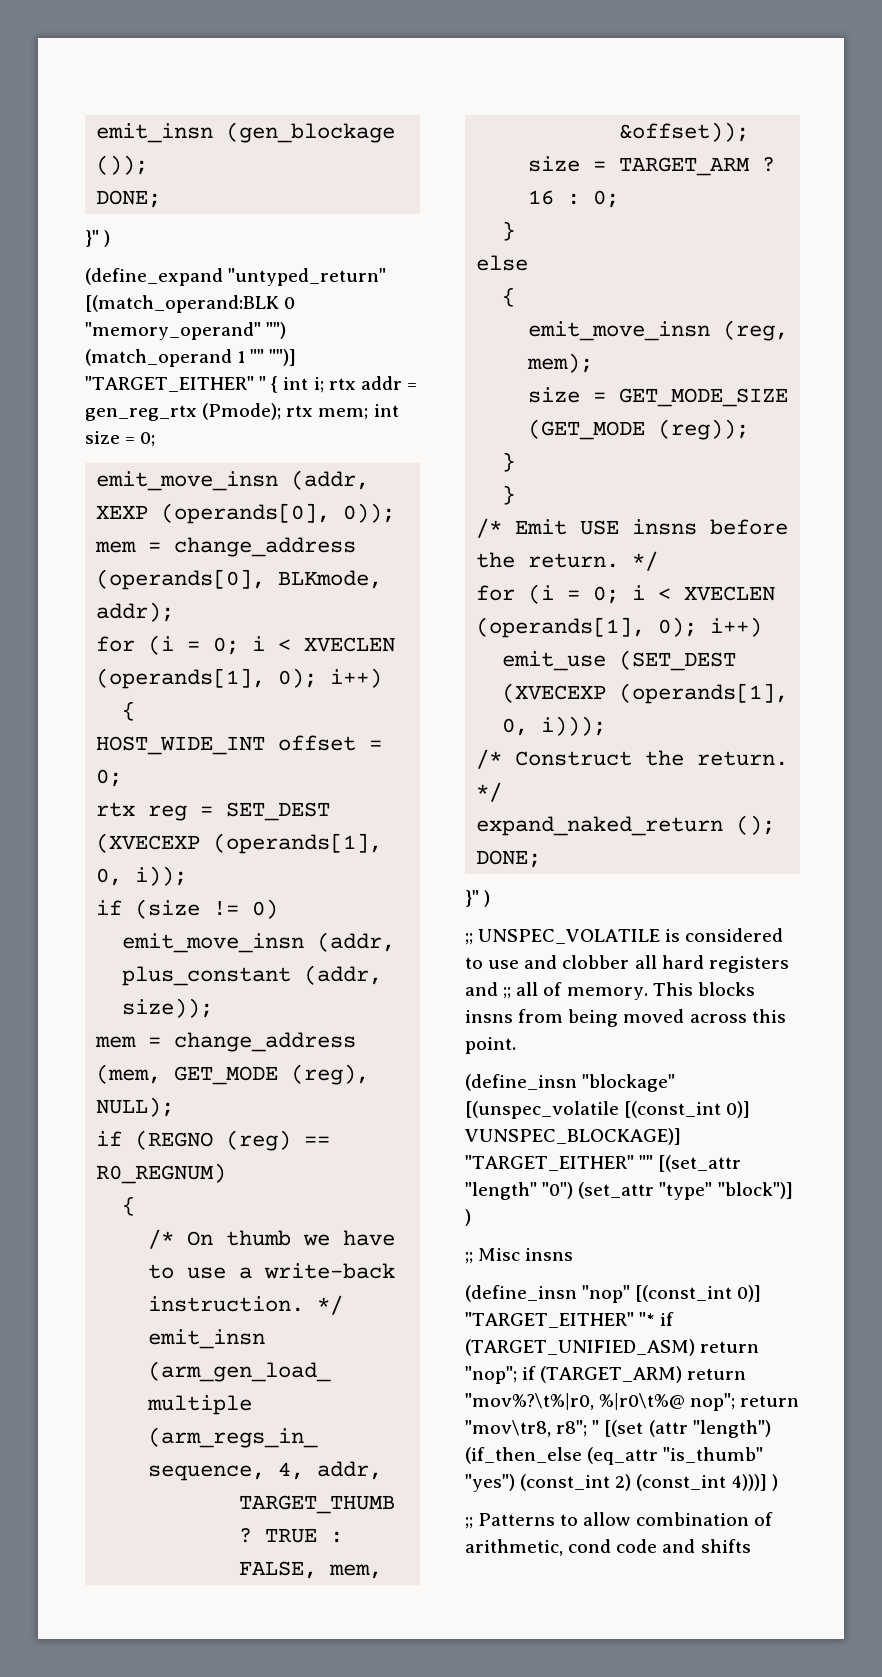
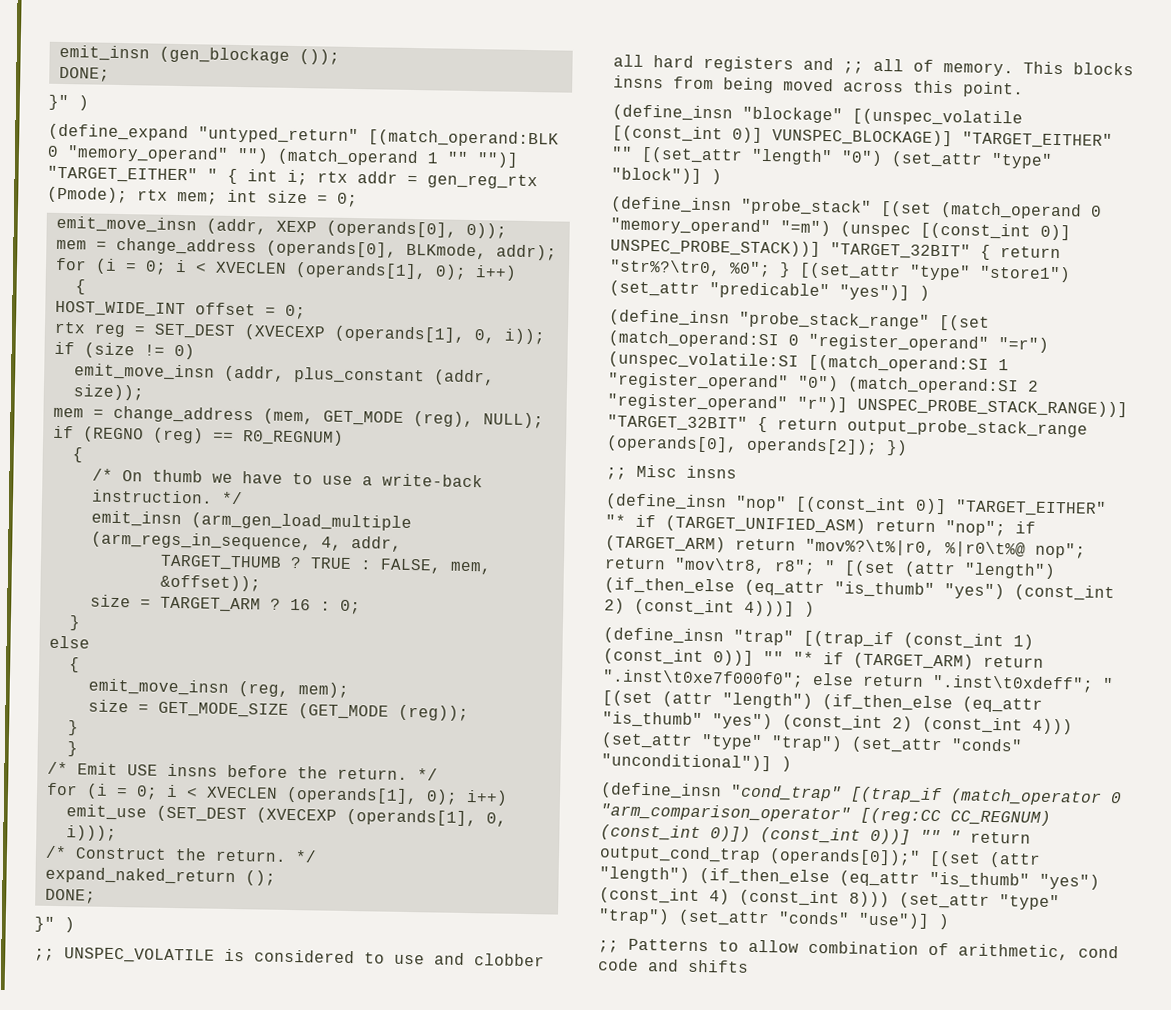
+ (define_insn "probe_stack" [(set (match_operand 0 "memory_operand" "=m") (unspec [(const_int 0)] UNSPEC_PROBE_STACK))] "TARGET_32BIT" { return "str%?\tr0, %0"; } [(set_attr "type" "store1") (set_attr "predicable" "yes")] )
+ (define_insn "probe_stack_range" [(set (match_operand:SI 0 "register_operand" "=r") (unspec_volatile:SI [(match_operand:SI 1 "register_operand" "0") (match_operand:SI 2 "register_operand" "r")] UNSPEC_PROBE_STACK_RANGE))] "TARGET_32BIT" { return output_probe_stack_range (operands[0], operands[2]); })
+ (define_insn "trap" [(trap_if (const_int 1) (const_int 0))] "" "* if (TARGET_ARM) return ".inst\t0xe7f000f0"; else return ".inst\t0xdeff"; " [(set (attr "length") (if_then_else (eq_attr "is_thumb" "yes") (const_int 2) (const_int 4))) (set_attr "type" "trap") (set_attr "conds" "unconditional")] )
+ (define_insn "cond_trap" [(trap_if (match_operator 0 "arm_comparison_operator" [(reg:CC CC_REGNUM) (const_int 0)]) (const_int 0))] "" " return output_cond_trap (operands[0]);" [(set (attr "length") (if_then_else (eq_attr "is_thumb" "yes") (const_int 4) (const_int 8))) (set_attr "type" "trap") (set_attr "conds" "use")] )

